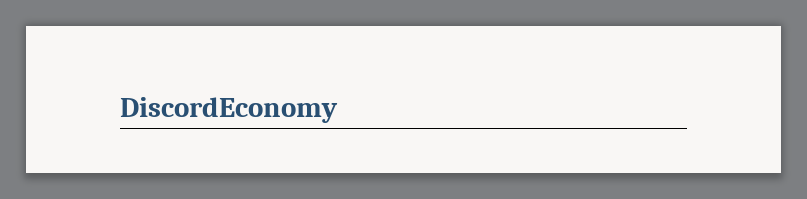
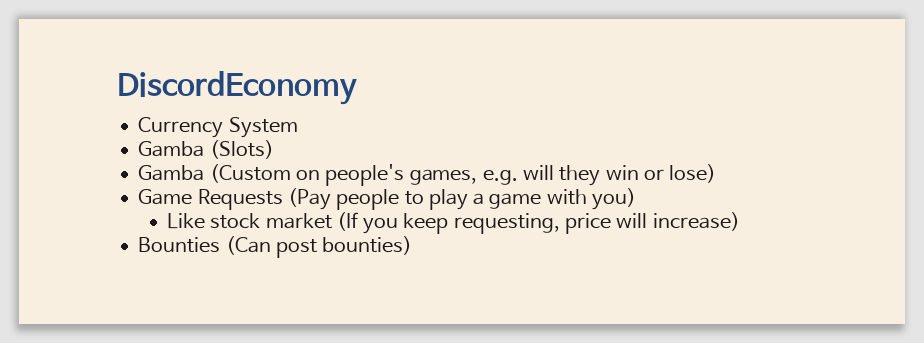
+ Currency System
+ Gamba (Slots)
+ Gamba (Custom on people's games, e.g. will they win or lose)
+ Game Requests (Pay people to play a game with you)
+ Like stock market (If you keep requesting, price will increase)
+ Bounties (Can post bounties)

